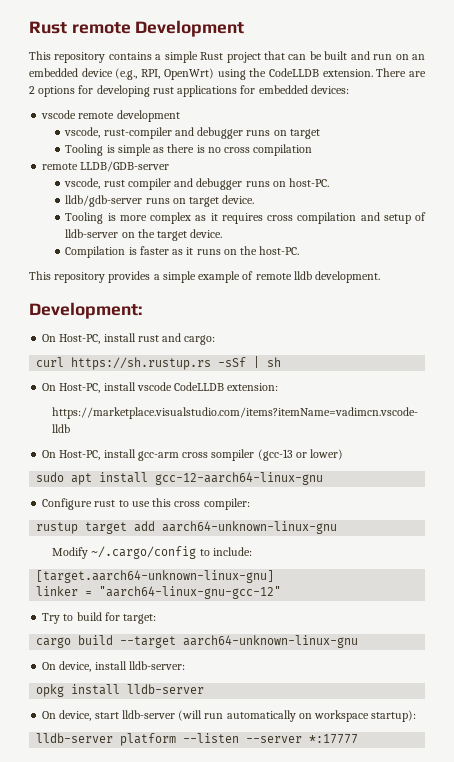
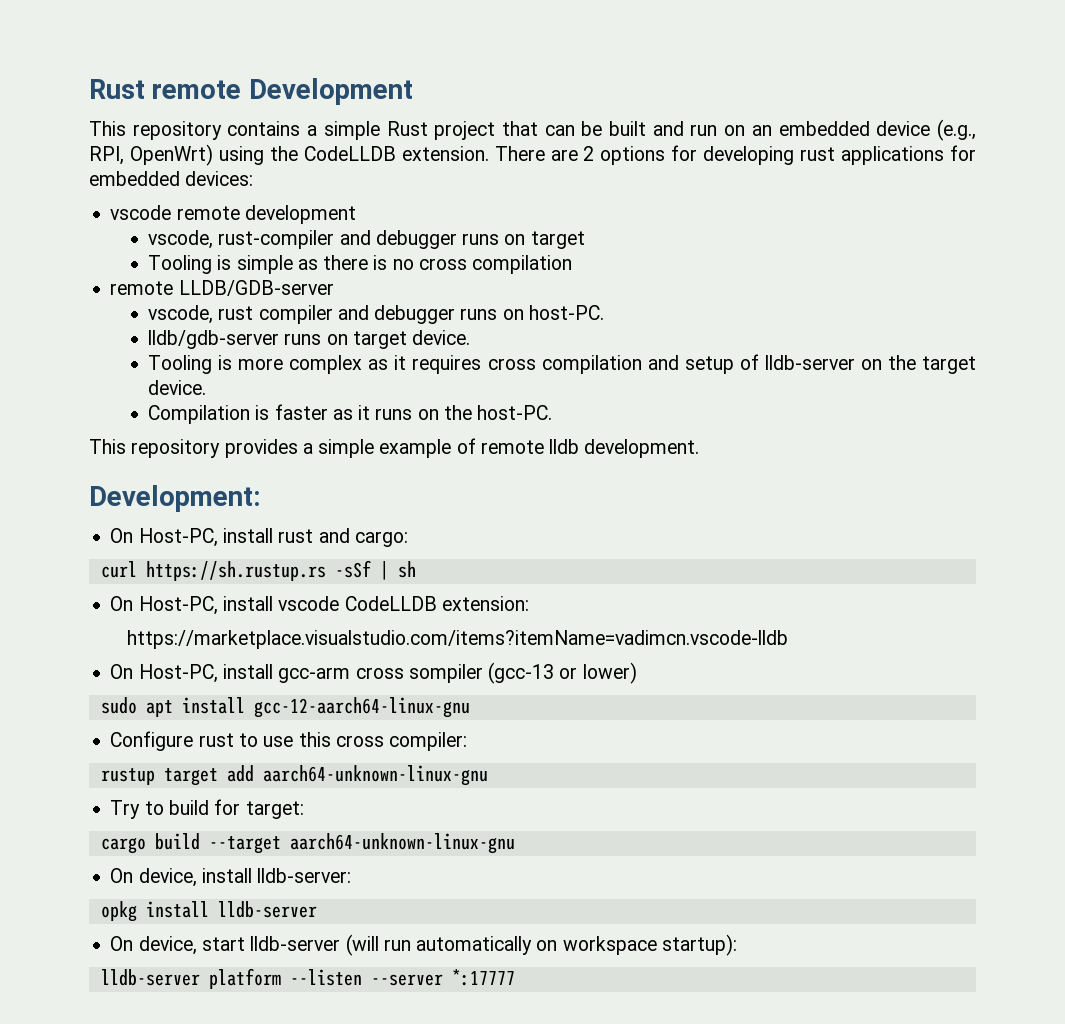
- Modify ~/.cargo/config to include:
- [target.aarch64-unknown-linux-gnu]
- linker = "aarch64-linux-gnu-gcc-12"

